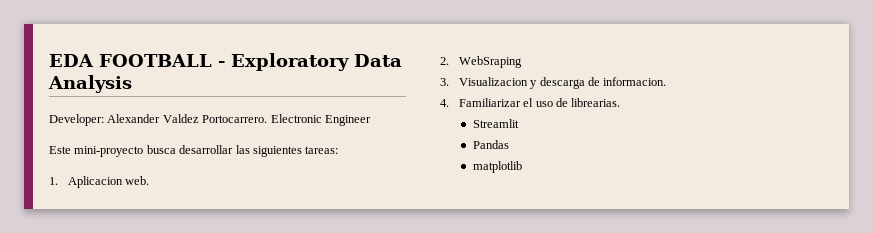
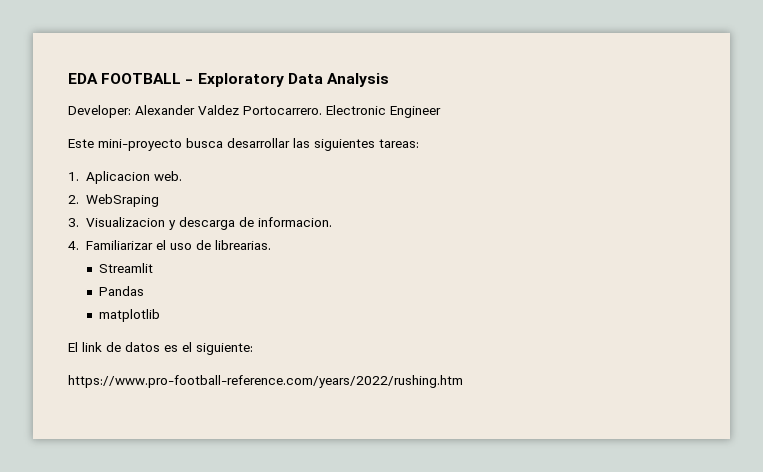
+ El link de datos es el siguiente:
+ https://www.pro-football-reference.com/years/2022/rushing.htm

